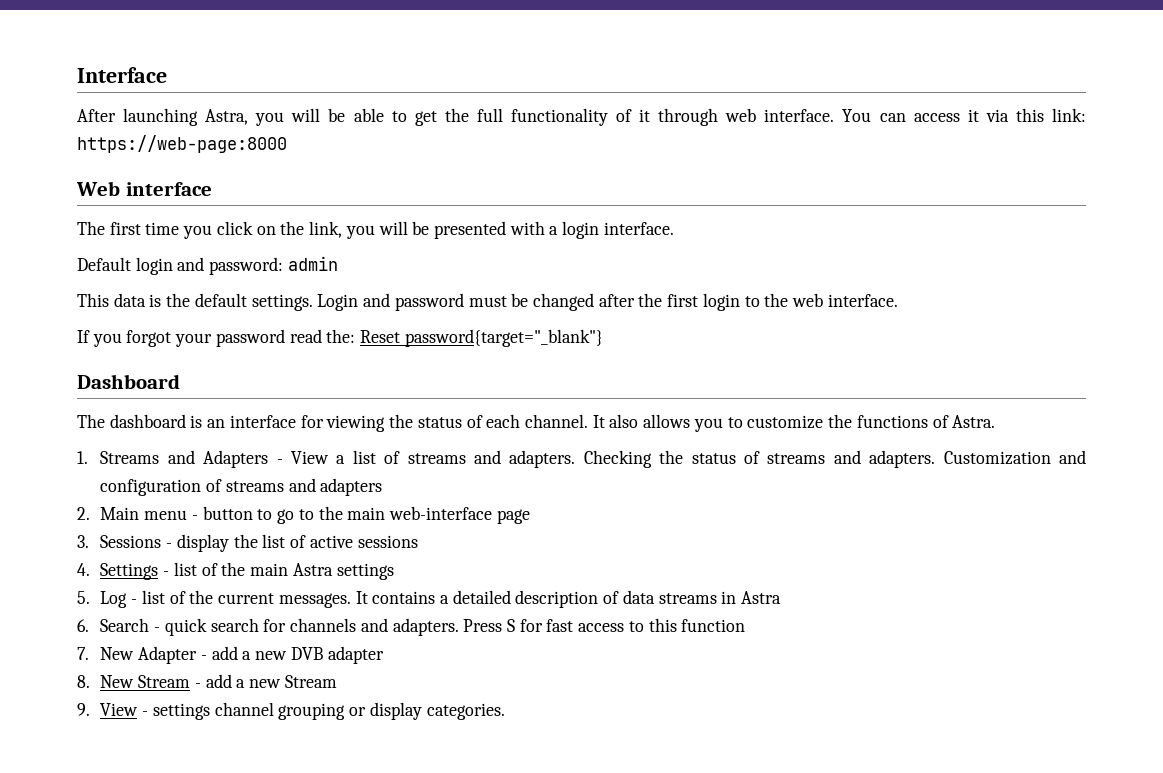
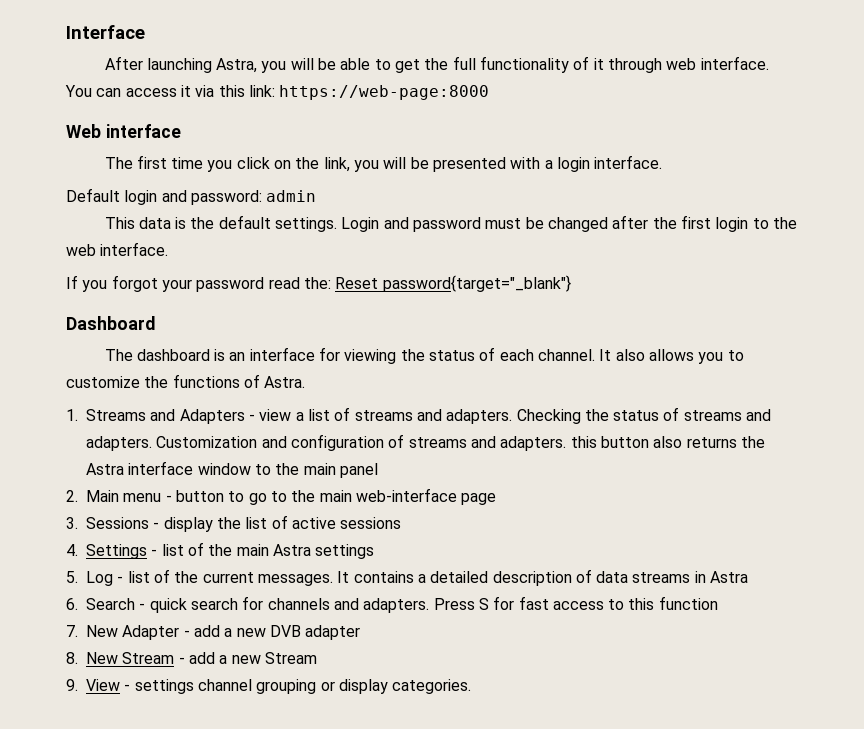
- 1. Streams and Adapters - View a list of streams and adapters.
+ 1. Streams and Adapters - view a list of streams and adapters.
- Customization and configuration of streams and adapters
+ Customization and configuration of streams and adapters. this button also returns the Astra interface window to the main panel

